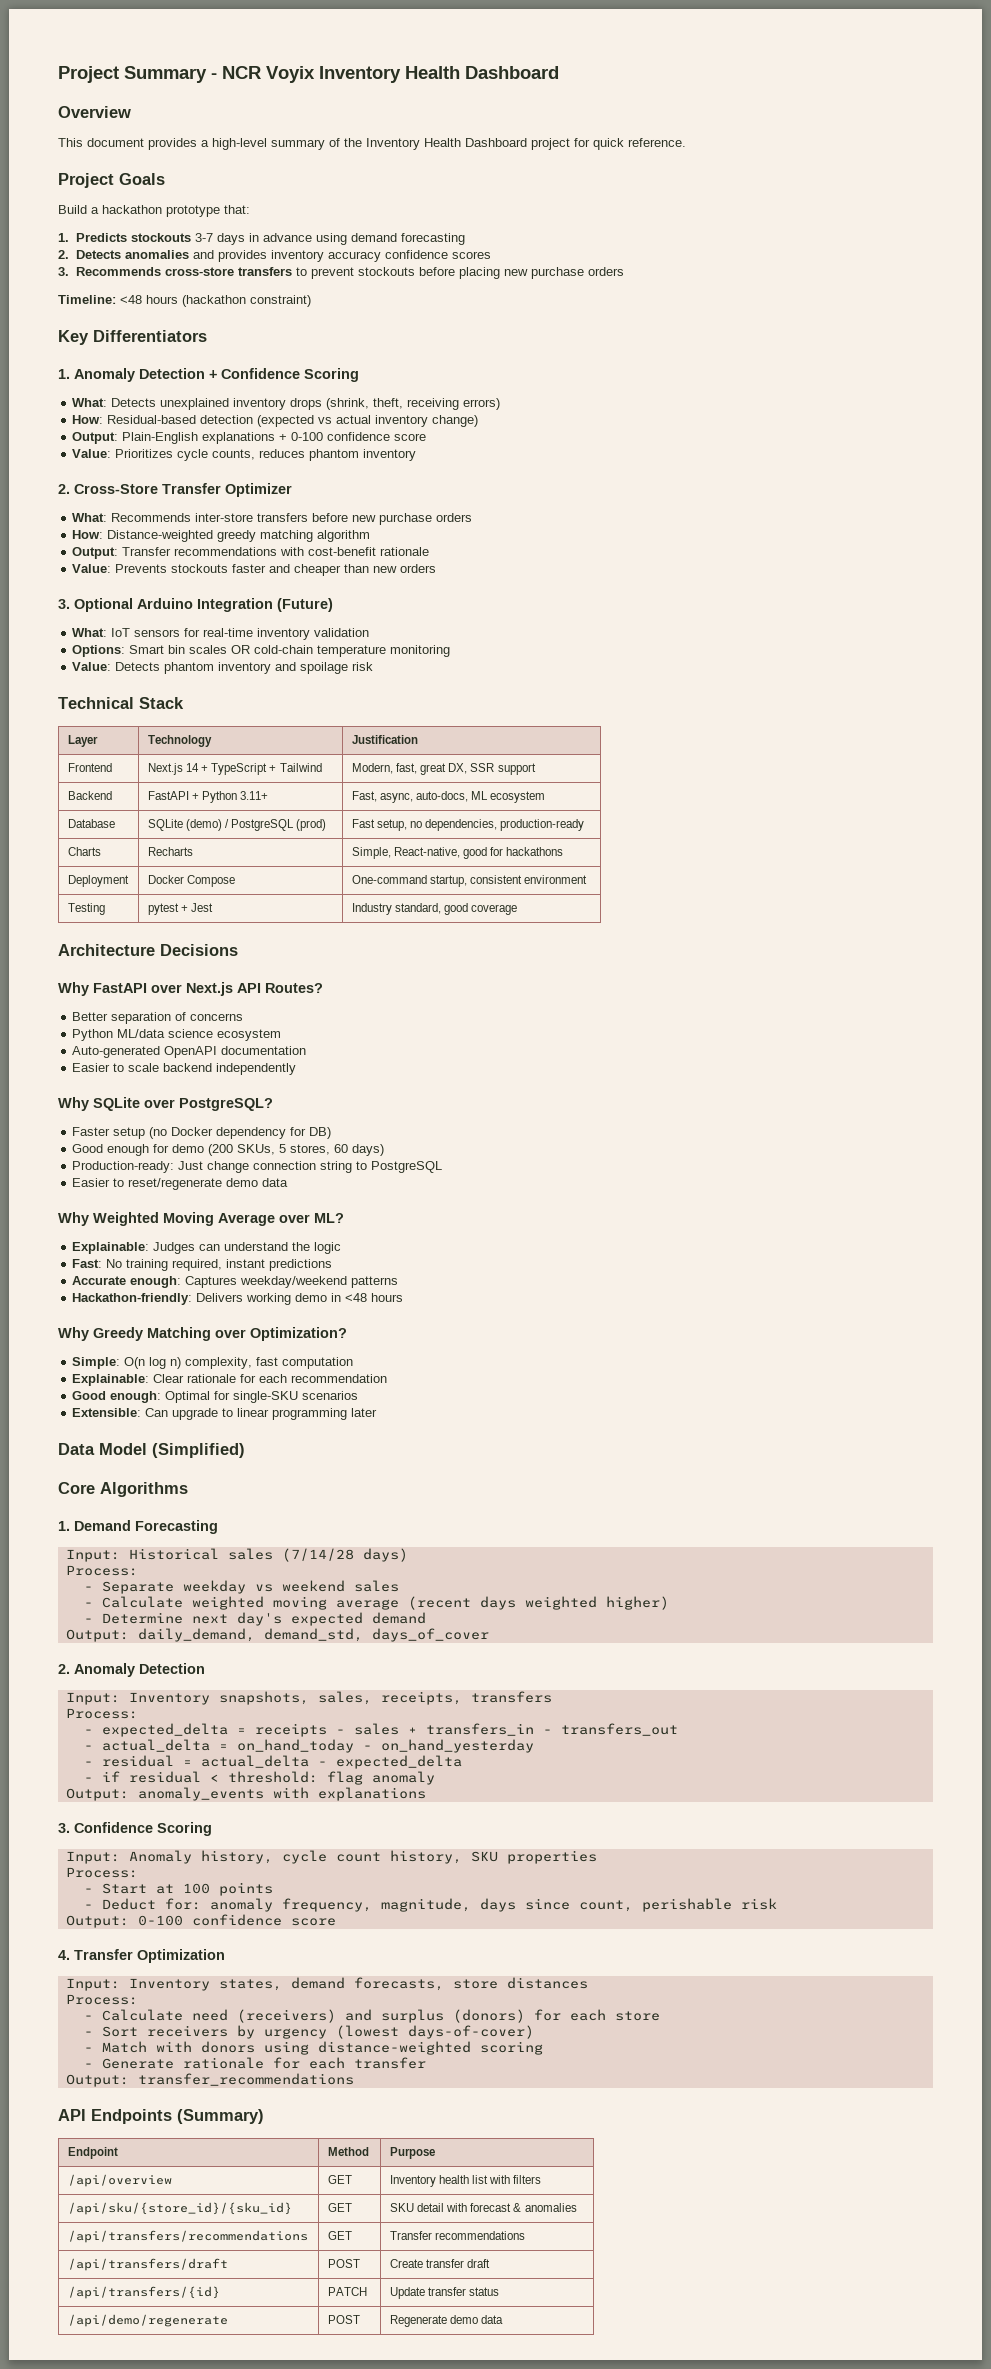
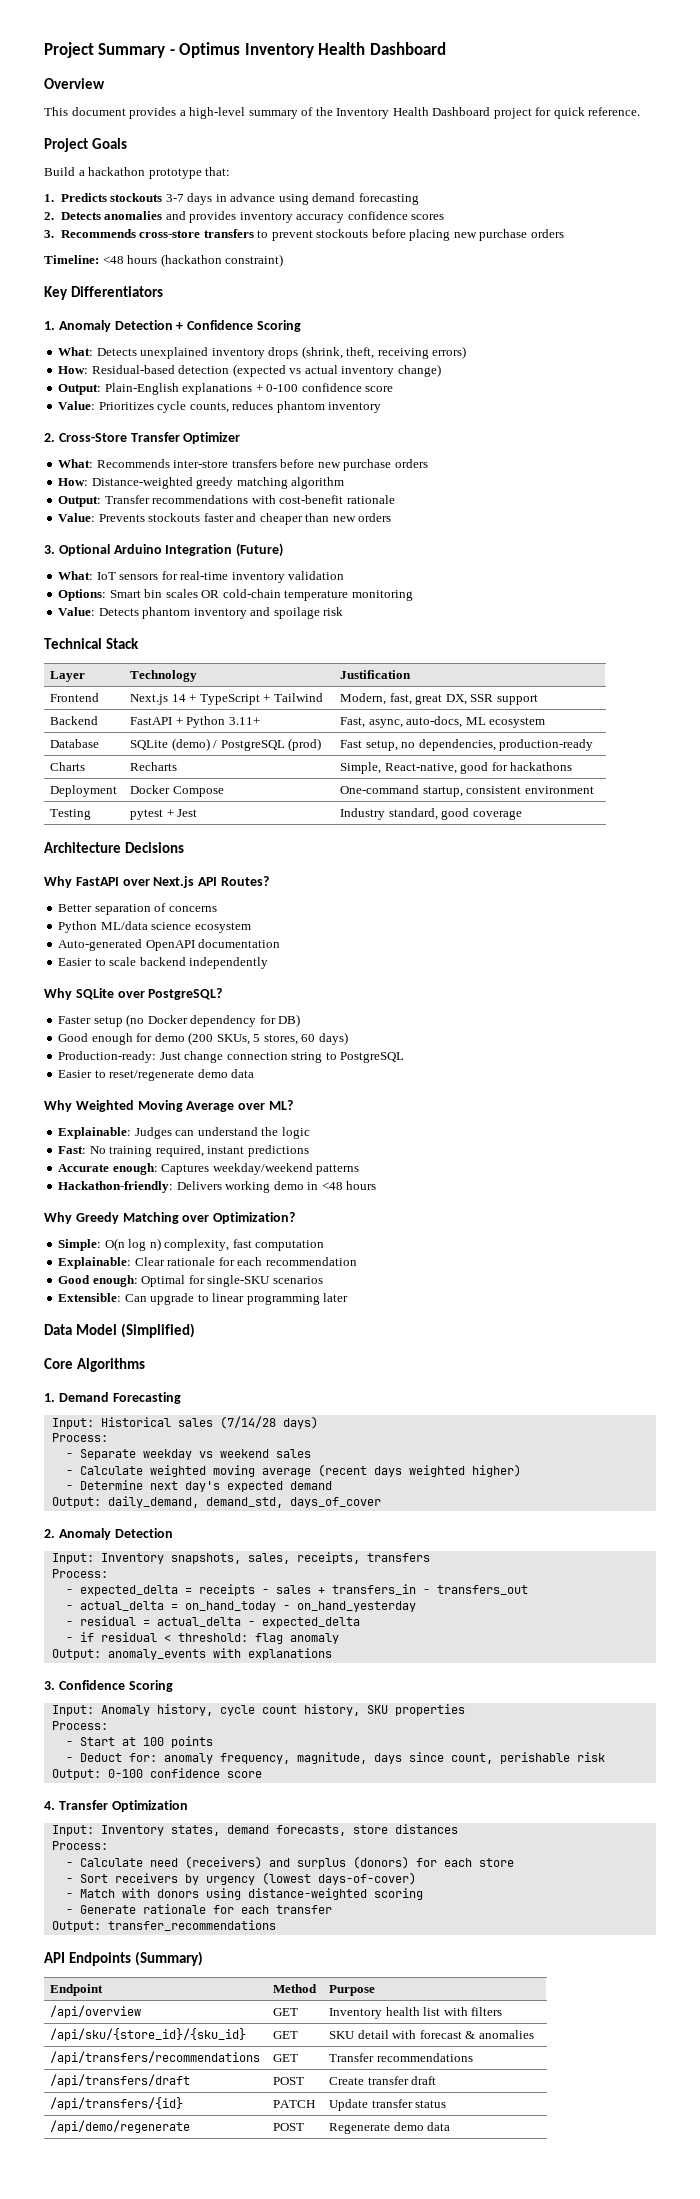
- Project Summary - NCR Voyix Inventory Health Dashboard
+ Project Summary - Optimus Inventory Health Dashboard

